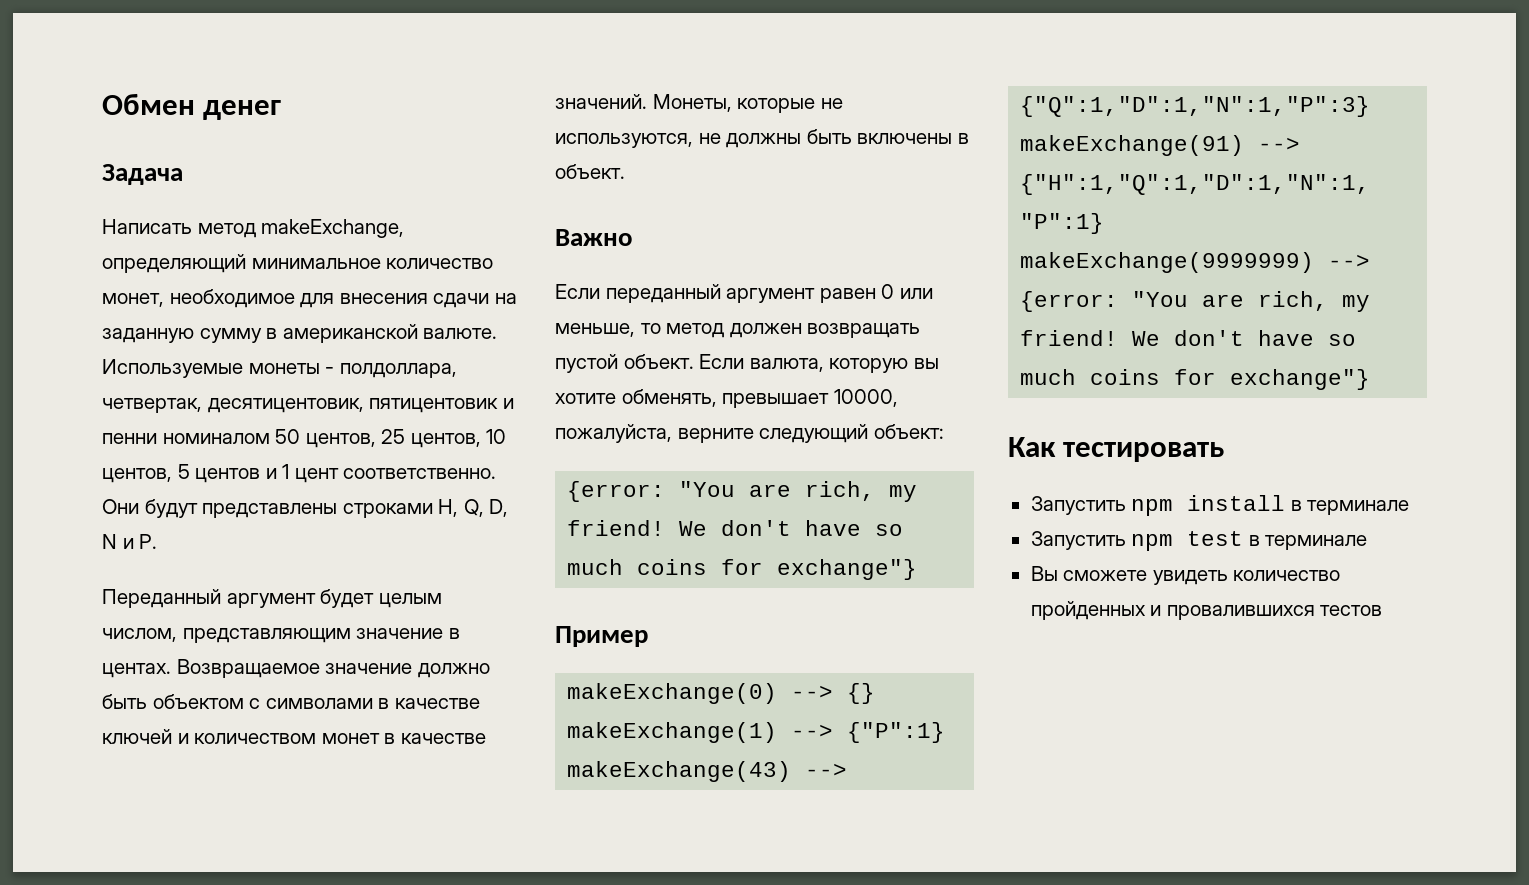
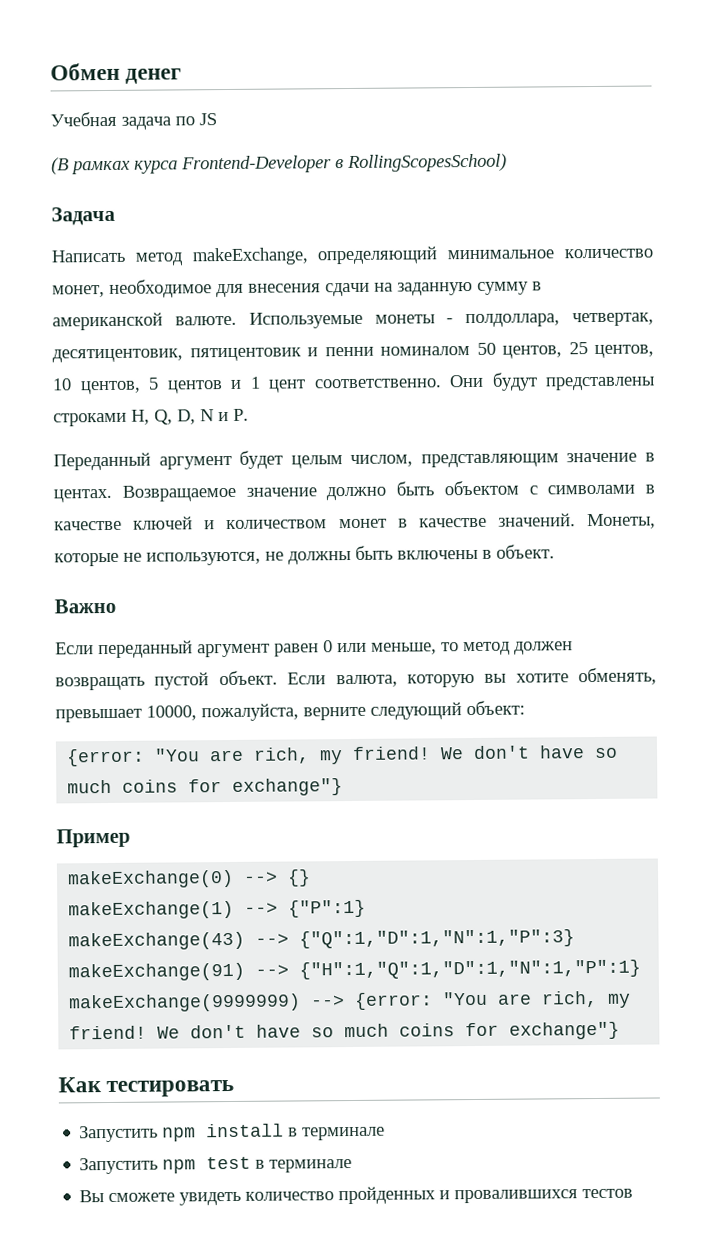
+ Учебная задача по JS
+ (В рамках курса Frontend-Developer в RollingScopesSchool)

